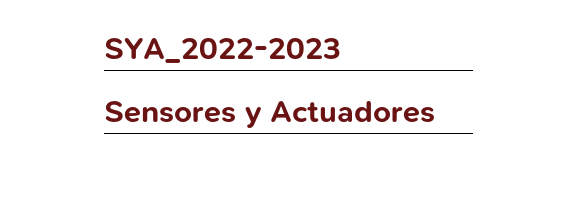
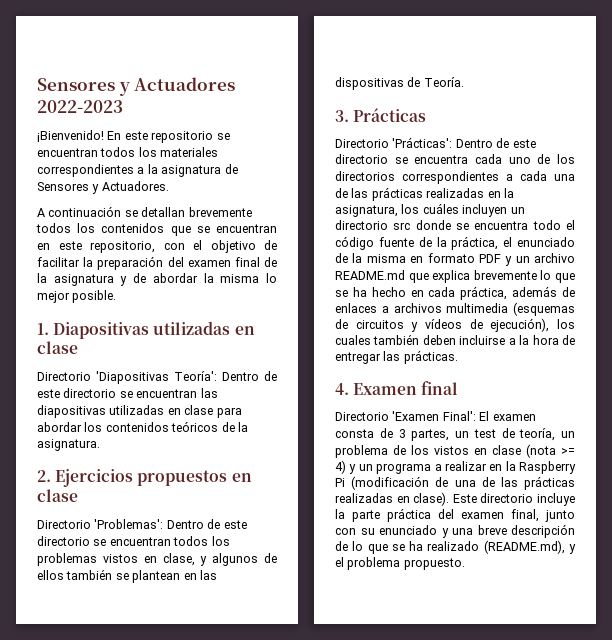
- SYA_2022-2023
- Sensores y Actuadores
+ Sensores y Actuadores 2022-2023
+ ¡Bienvenido! En este repositorio se encuentran todos los materiales correspondientes a la asignatura de Sensores y Actuadores.
+ A continuación se detallan brevemente todos los contenidos que se encuentran en este repositorio, con el objetivo de facilitar la preparación del examen final de la asignatura y de abordar la misma lo mejor posible.
+ 1. Diapositivas utilizadas en clase
+ Directorio 'Diapositivas Teoría': Dentro de este directorio se encuentran las diapositivas utilizadas en clase para abordar los contenidos teóricos de la asignatura.
+ 2. Ejercicios propuestos en clase
+ Directorio 'Problemas': Dentro de este directorio se encuentran todos los problemas vistos en clase, y algunos de ellos también se plantean en las dispositivas de Teoría.
+ 3. Prácticas
+ Directorio 'Prácticas': Dentro de este directorio se encuentra cada uno de los directorios correspondientes a cada una de las prácticas realizadas en la asignatura, los cuáles incluyen un directorio src donde se encuentra todo el código fuente de la práctica, el enunciado de la misma en formato PDF y un archivo README.md que explica brevemente lo que se ha hecho en cada práctica, además de enlaces a archivos multimedia (esquemas de circuitos y vídeos de ejecución), los cuales también deben incluirse a la hora de entregar las prácticas.
+ 4. Examen final
+ Directorio 'Examen Final': El examen consta de 3 partes, un test de teoría, un problema de los vistos en clase (nota >= 4) y un programa a realizar en la Raspberry Pi (modificación de una de las prácticas realizadas en clase). Este directorio incluye la parte práctica del examen final, junto con su enunciado y una breve descripción de lo que se ha realizado (README.md), y el problema propuesto.

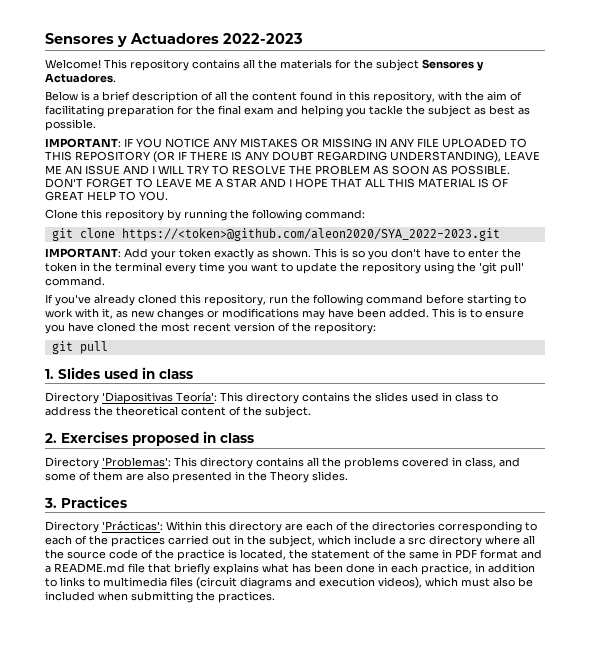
- ¡Bienvenido! En este repositorio se encuentran todos los materiales correspondientes a la asignatura de Sensores y Actuadores.
- A continuación se detallan brevemente todos los contenidos que se encuentran en este repositorio, con el objetivo de facilitar la preparación del examen final de la asignatura y de abordar la misma lo mejor posible.
- 1. Diapositivas utilizadas en clase
- Directorio 'Diapositivas Teoría': Dentro de este directorio se encuentran las diapositivas utilizadas en clase para abordar los contenidos teóricos de la asignatura.
- 2. Ejercicios propuestos en clase
- Directorio 'Problemas': Dentro de este directorio se encuentran todos los problemas vistos en clase, y algunos de ellos también se plantean en las dispositivas de Teoría.
- 3. Prácticas
- Directorio 'Prácticas': Dentro de este directorio se encuentra cada uno de los directorios correspondientes a cada una de las prácticas realizadas en la asignatura, los cuáles incluyen un directorio src donde se encuentra todo el código fuente de la práctica, el enunciado de la misma en formato PDF y un archivo README.md que explica brevemente lo que se ha hecho en cada práctica, además de enlaces a archivos multimedia (esquemas de circuitos y vídeos de ejecución), los cuales también deben incluirse a la hora de entregar las prácticas.
- 4. Examen final
- Directorio 'Examen Final': El examen consta de 3 partes, un test de teoría, un problema de los vistos en clase (nota >= 4) y un programa a realizar en la Raspberry Pi (modificación de una de las prácticas realizadas en clase). Este directorio incluye la parte práctica del examen final, junto con su enunciado y una breve descripción de lo que se ha realizado (README.md), y el problema propuesto.
+ Welcome! This repository contains all the materials for the subject Sensores y Actuadores.
+ Below is a brief description of all the content found in this repository, with the aim of facilitating preparation for the final exam and helping you tackle the subject as best as possible.
+ IMPORTANT: IF YOU NOTICE ANY MISTAKES OR MISSING IN ANY FILE UPLOADED TO THIS REPOSITORY (OR IF THERE IS ANY DOUBT REGARDING UNDERSTANDING), LEAVE ME AN ISSUE AND I WILL TRY TO RESOLVE THE PROBLEM AS SOON AS POSSIBLE. DON'T FORGET TO LEAVE ME A STAR AND I HOPE THAT ALL THIS MATERIAL IS OF GREAT HELP TO YOU.
+ Clone this repository by running the following command:
+ git clone https://<token>@github.com/aleon2020/SYA_2022-2023.git
+ IMPORTANT: Add your token exactly as shown. This is so you don't have to enter the token in the terminal every time you want to update the repository using the 'git pull' command.
+ If you've already cloned this repository, run the following command before starting to work with it, as new changes or modifications may have been added. This is to ensure you have cloned the most recent version of the repository:
+ git pull
+ 1. Slides used in class
+ Directory 'Diapositivas Teoría': This directory contains the slides used in class to address the theoretical content of the subject.
+ 2. Exercises proposed in class
+ Directory 'Problemas': This directory contains all the problems covered in class, and some of them are also presented in the Theory slides.
+ 3. Practices
+ Directory 'Prácticas': Within this directory are each of the directories corresponding to each of the practices carried out in the subject, which include a src directory where all the source code of the practice is located, the statement of the same in PDF format and a README.md file that briefly explains what has been done in each practice, in addition to links to multimedia files (circuit diagrams and execution videos), which must also be included when submitting the practices.

